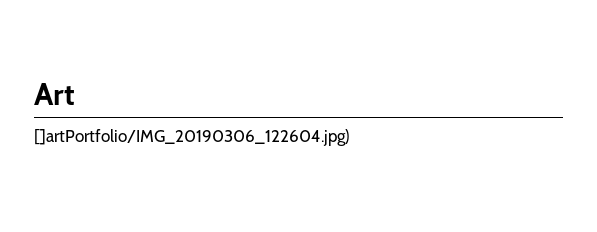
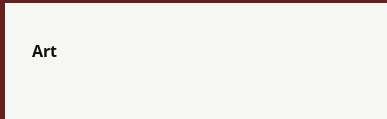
- []artPortfolio/IMG_20190306_122604.jpg)

